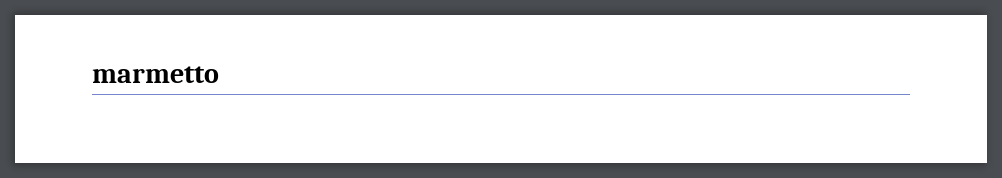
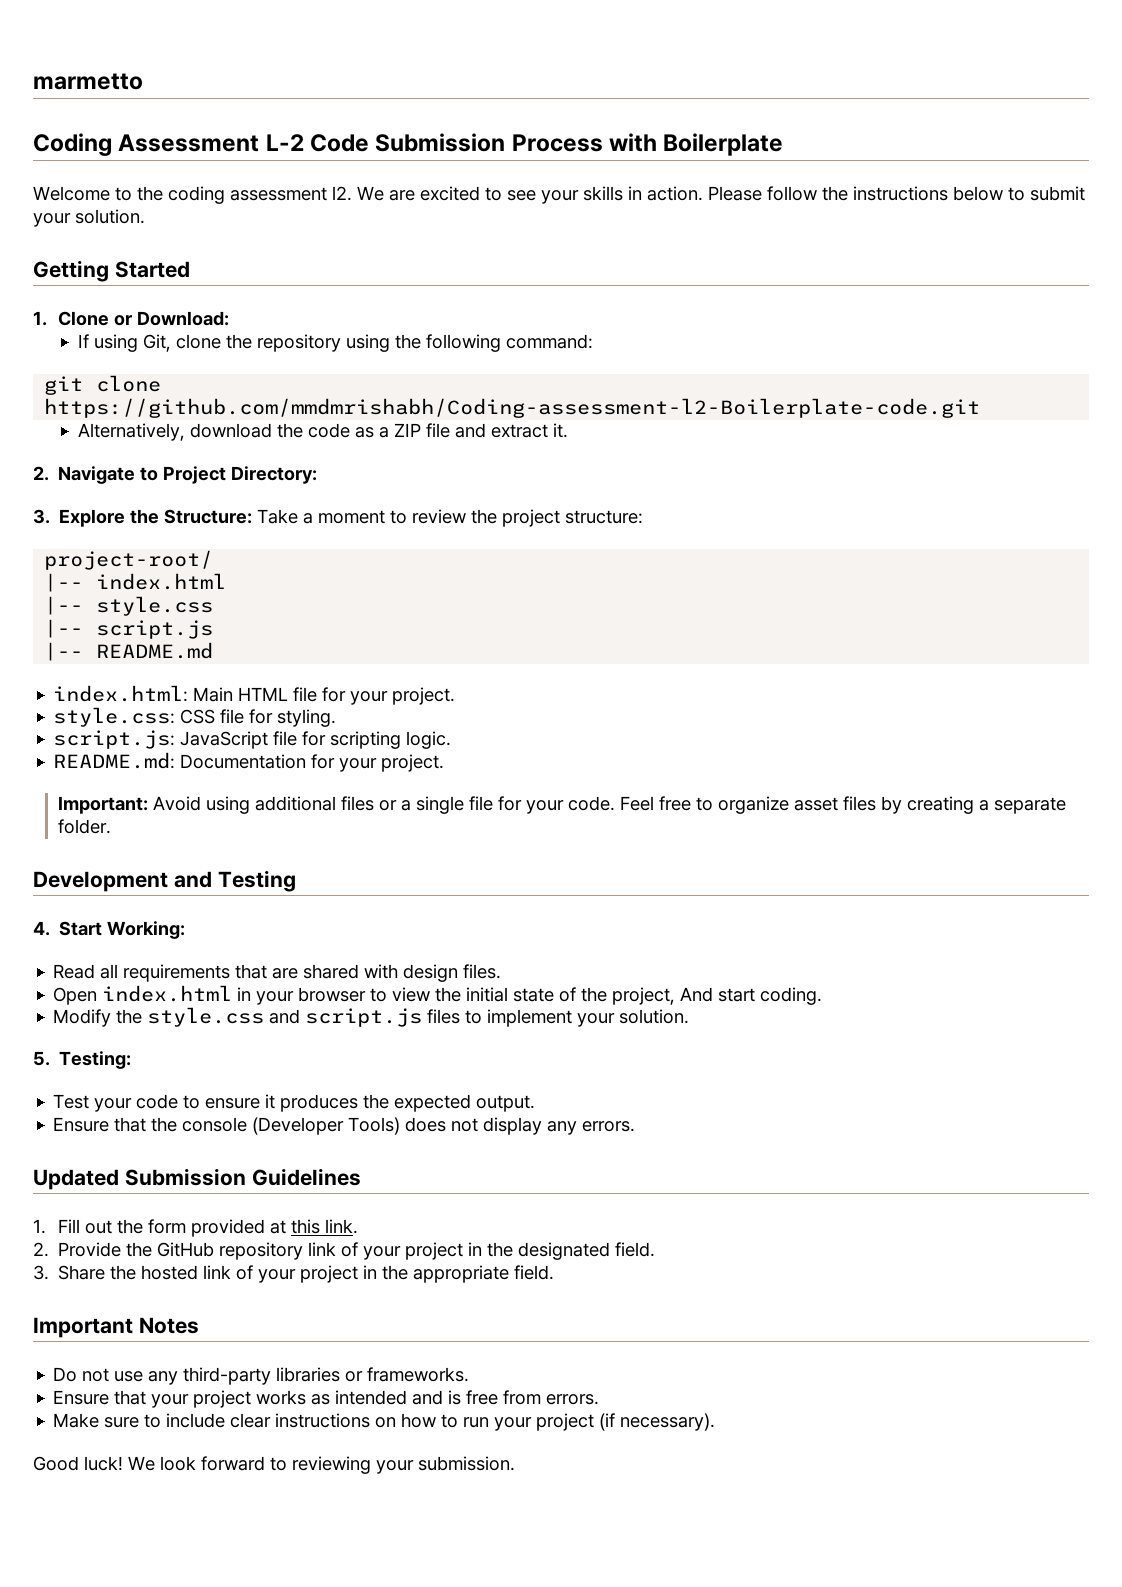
+ Coding Assessment L-2 Code Submission Process with Boilerplate
+ Welcome to the coding assessment l2. We are excited to see your skills in action. Please follow the instructions below to submit your solution.
+ Getting Started
+ 1. Clone or Download:
+ If using Git, clone the repository using the following command:
+ git clone https://github.com/mmdmrishabh/Coding-assessment-l2-Boilerplate-code.git
+ Alternatively, download the code as a ZIP file and extract it.
+ 2. Navigate to Project Directory:
+ 3. Explore the Structure: Take a moment to review the project structure:
+ project-root/
+ |-- index.html
+ |-- style.css
+ |-- script.js
+ |-- README.md
+ index.html: Main HTML file for your project.
+ style.css: CSS file for styling.
+ script.js: JavaScript file for scripting logic.
+ README.md: Documentation for your project.
+ Important: Avoid using additional files or a single file for your code. Feel free to organize asset files by creating a separate folder.
+ Development and Testing
+ 4. Start Working:
+ Read all requirements that are shared with design files.
+ Open index.html in your browser to view the initial state of the project, And start coding.
+ Modify the style.css and script.js files to implement your solution.
+ 5. Testing:
+ Test your code to ensure it produces the expected output.
+ Ensure that the console (Developer Tools) does not display any errors.
+ Updated Submission Guidelines
+ 1. Fill out the form provided at this link.
+ 2. Provide the GitHub repository link of your project in the designated field.
+ 3. Share the hosted link of your project in the appropriate field.
+ Important Notes
+ Do not use any third-party libraries or frameworks.
+ Ensure that your project works as intended and is free from errors.
+ Make sure to include clear instructions on how to run your project (if necessary).
+ Good luck! We look forward to reviewing your submission.

